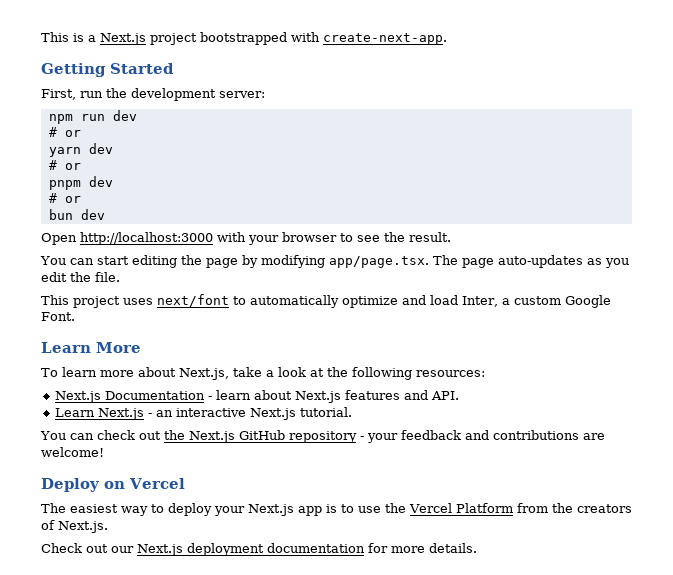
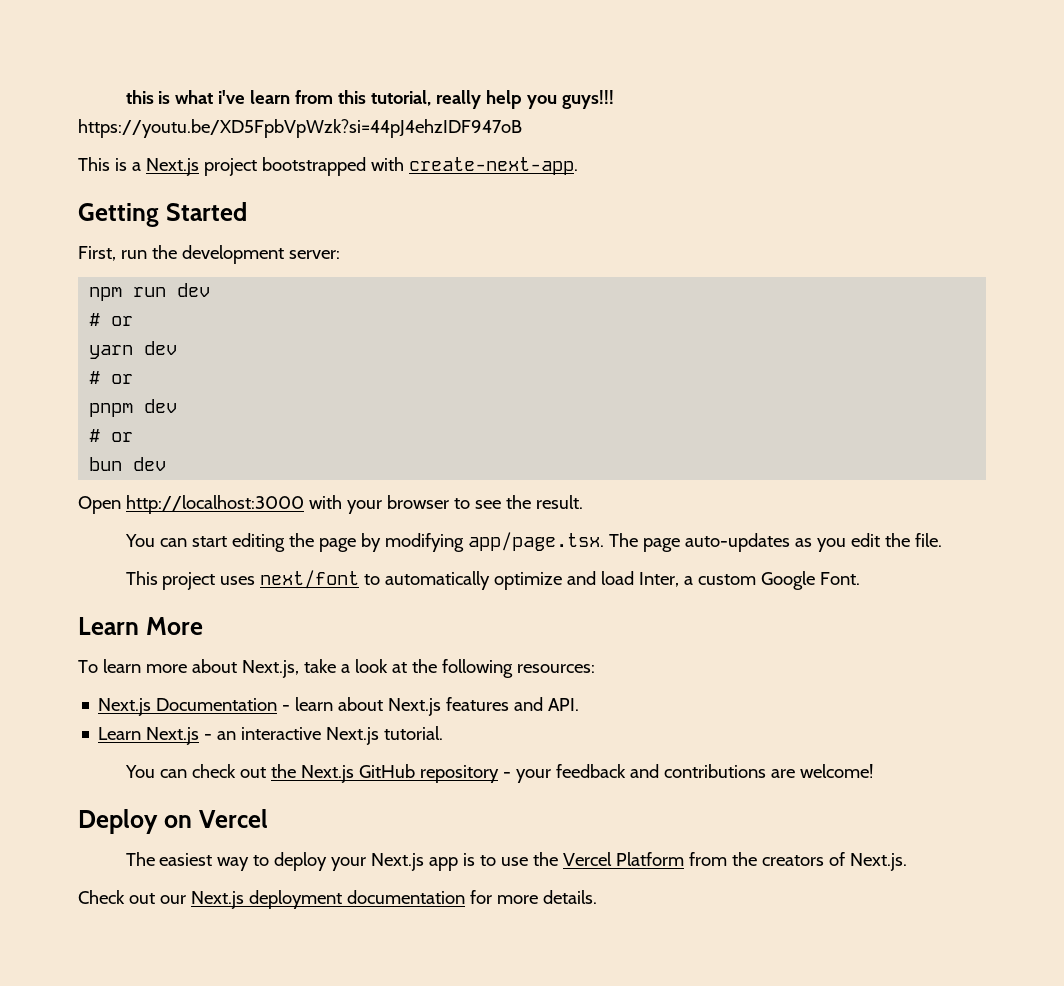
+ this is what i've learn from this tutorial, really help you guys!!! https://youtu.be/XD5FpbVpWzk?si=44pJ4ehzIDF947oB

